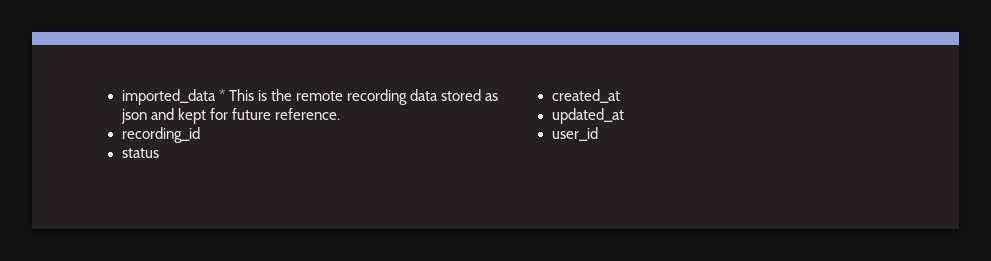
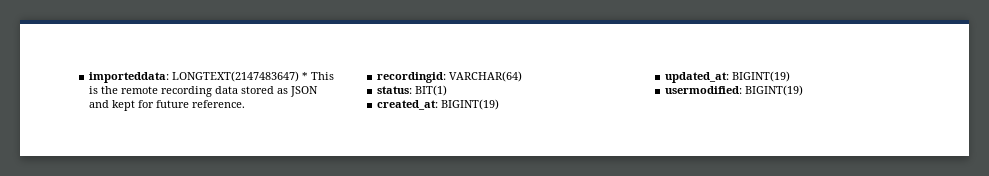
- imported_data * This is the remote recording data stored as json and kept for future reference.
+ importeddata: LONGTEXT(2147483647) * This is the remote recording data stored as JSON and kept for future reference.
- recording_id
- status
- created_at
- updated_at
- user_id
+ recordingid: VARCHAR(64)
+ status: BIT(1)
+ created_at: BIGINT(19)
+ updated_at: BIGINT(19)
+ usermodified: BIGINT(19)

